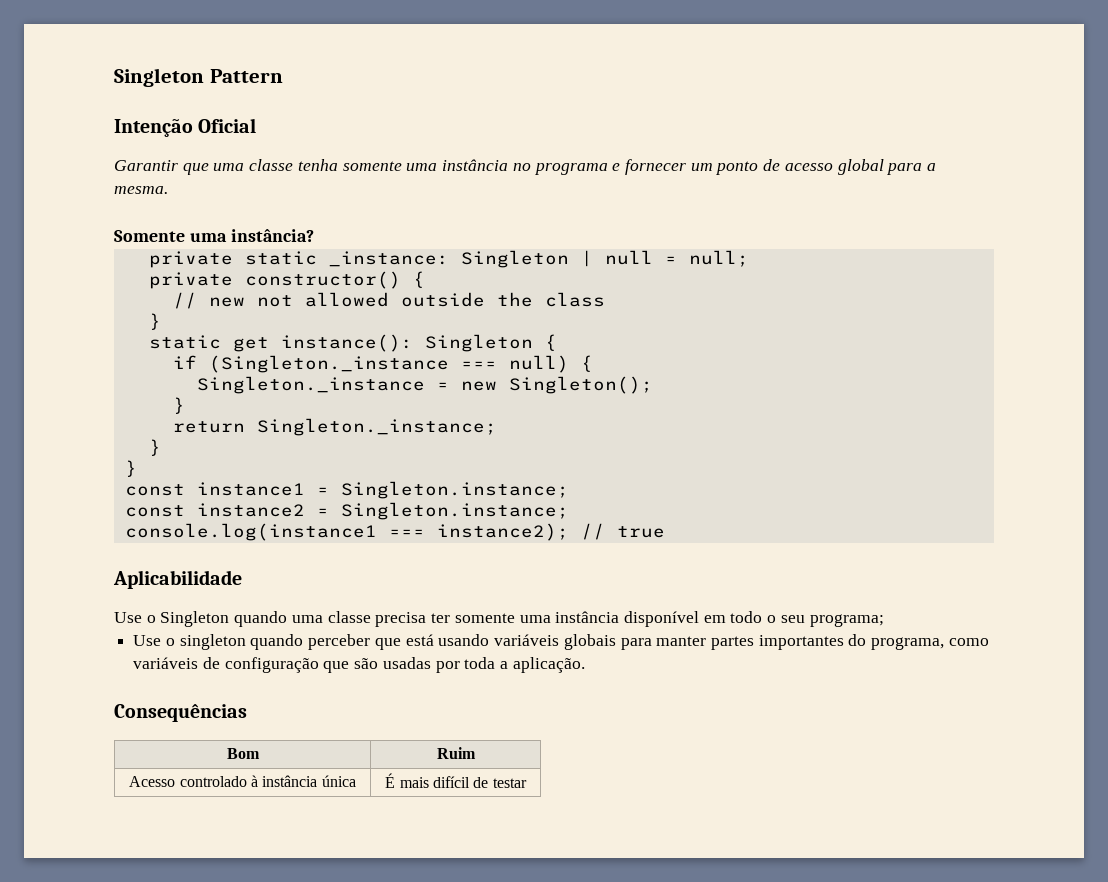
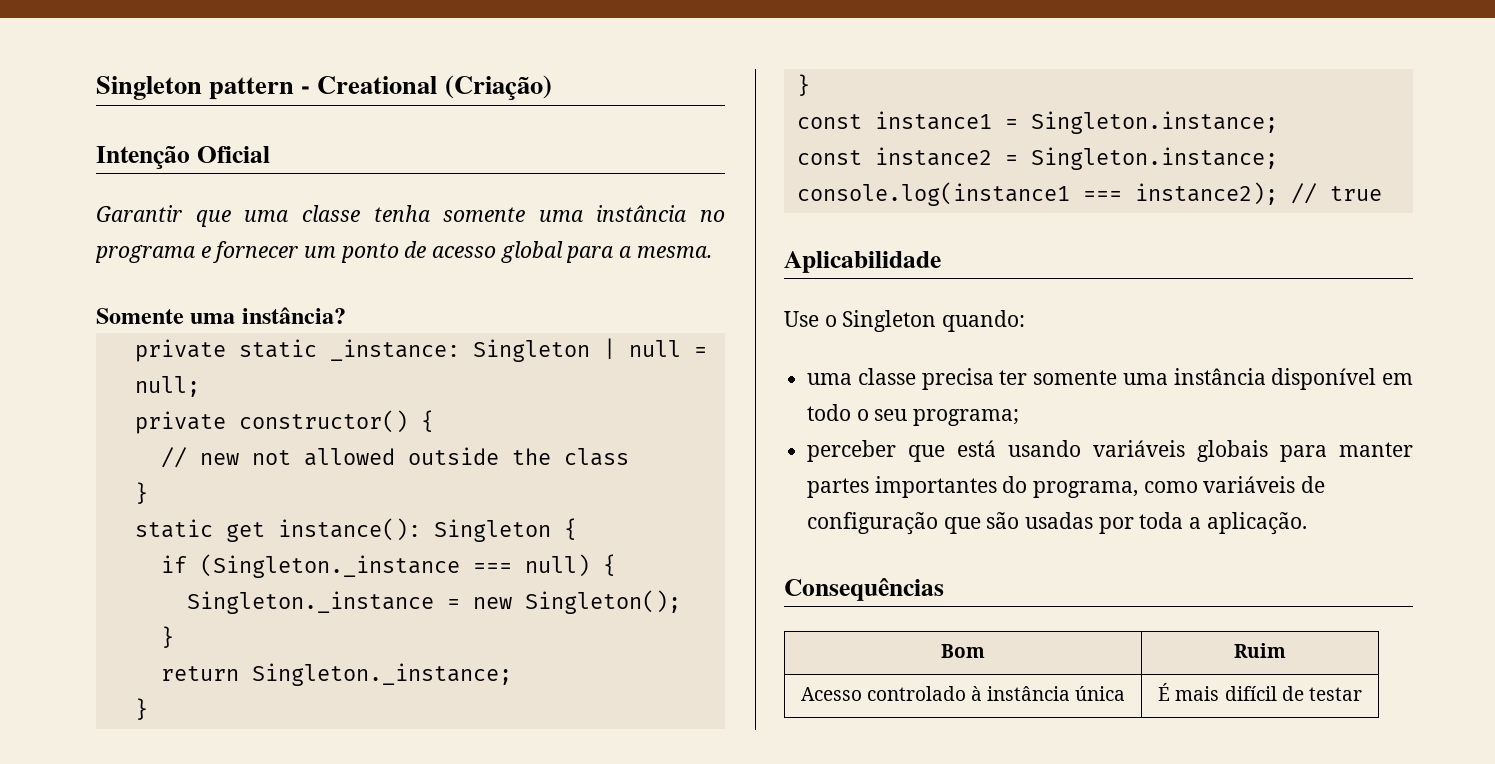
- Singleton Pattern
+ Singleton pattern - Creational (Criação)
- Use o Singleton quando uma classe precisa ter somente uma instância disponível em todo o seu programa;
+ Use o Singleton quando:
+ uma classe precisa ter somente uma instância disponível em todo o seu programa;
- Use o singleton quando perceber que está usando variáveis globais para manter partes importantes do programa, como variáveis de configuração que são usadas por toda a aplicação.
+ perceber que está usando variáveis globais para manter partes importantes do programa, como variáveis de configuração que são usadas por toda a aplicação.

